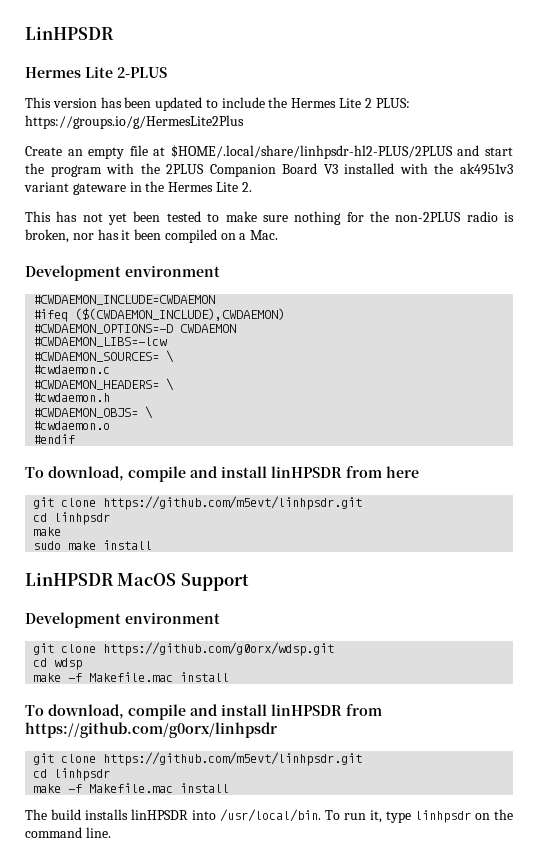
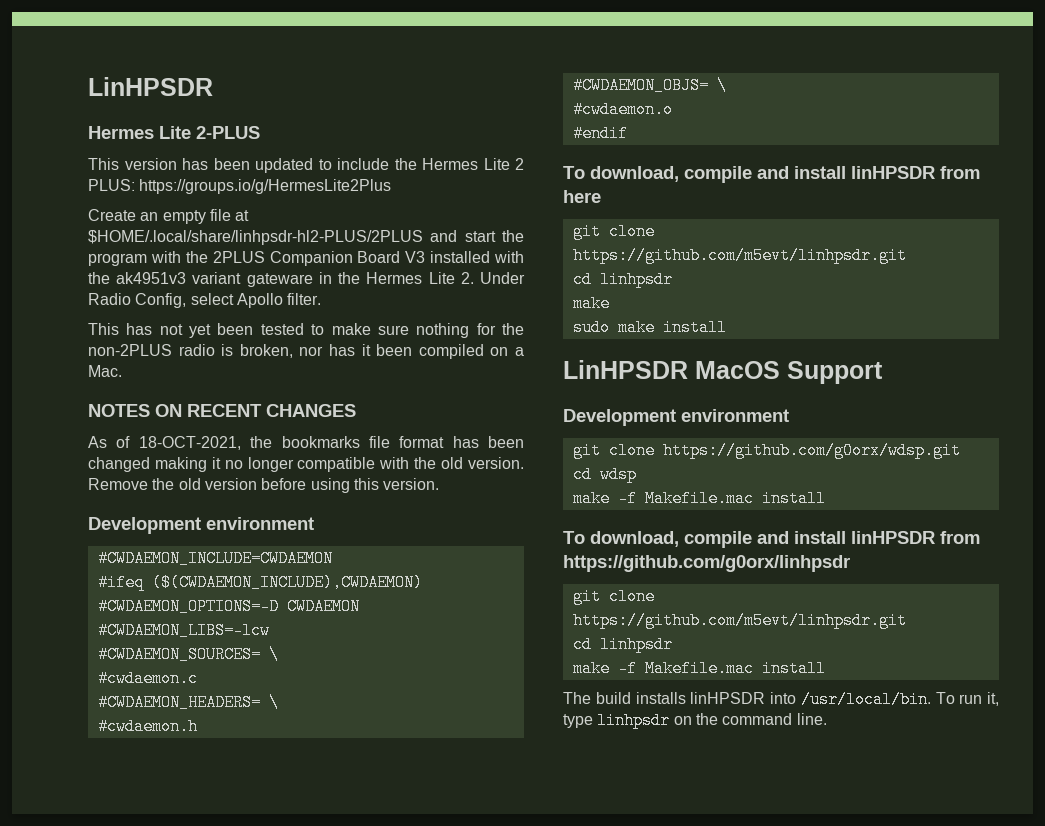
- Create an empty file at $HOME/.local/share/linhpsdr-hl2-PLUS/2PLUS and start the program with the 2PLUS Companion Board V3 installed with the ak4951v3 variant gateware in the Hermes Lite 2.
+ Create an empty file at $HOME/.local/share/linhpsdr-hl2-PLUS/2PLUS and start the program with the 2PLUS Companion Board V3 installed with the ak4951v3 variant gateware in the Hermes Lite 2. Under Radio Config, select Apollo filter.
+ NOTES ON RECENT CHANGES
+ As of 18-OCT-2021, the bookmarks file format has been changed making it no longer compatible with the old version. Remove the old version before using this version.

